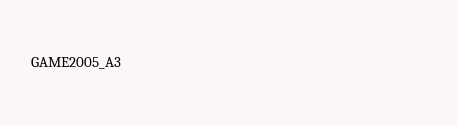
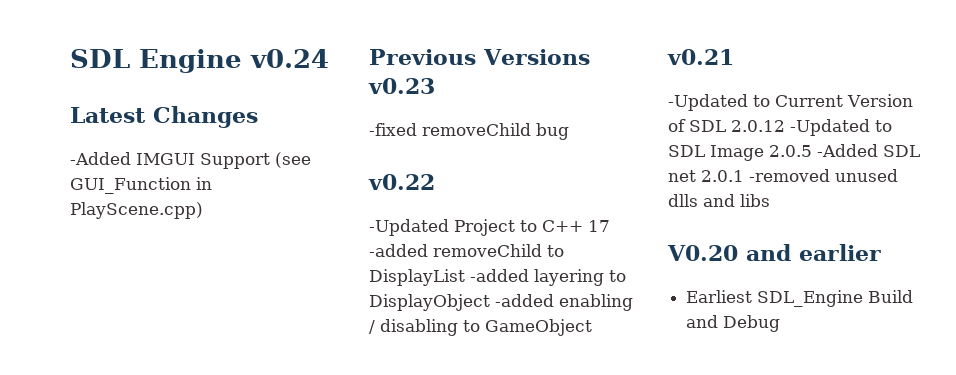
- GAME2005_A3
+ SDL Engine v0.24
+ Latest Changes
+ -Added IMGUI Support (see GUI_Function in PlayScene.cpp)
+ Previous Versions v0.23
+ -fixed removeChild bug
+ v0.22
+ -Updated Project to C++ 17 -added removeChild to DisplayList -added layering to DisplayObject -added enabling / disabling to GameObject
+ v0.21
+ -Updated to Current Version of SDL 2.0.12 -Updated to SDL Image 2.0.5 -Added SDL net 2.0.1 -removed unused dlls and libs
+ V0.20 and earlier
+ Earliest SDL_Engine Build and Debug

